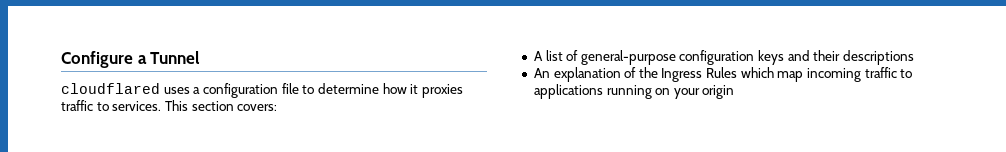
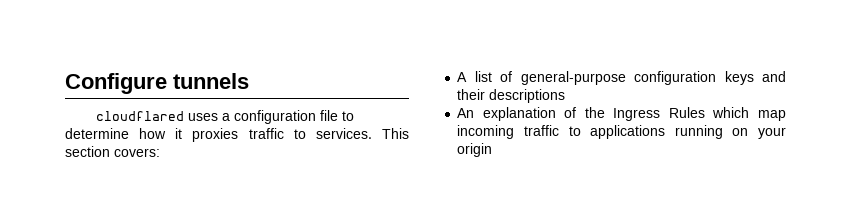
- Configure a Tunnel
+ Configure tunnels

